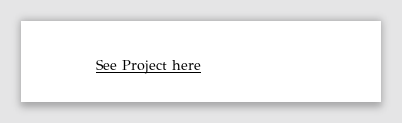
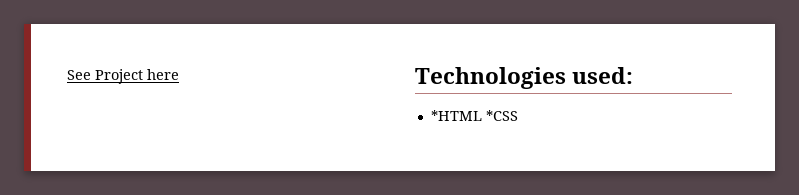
+ Technologies used:
+ *HTML *CSS

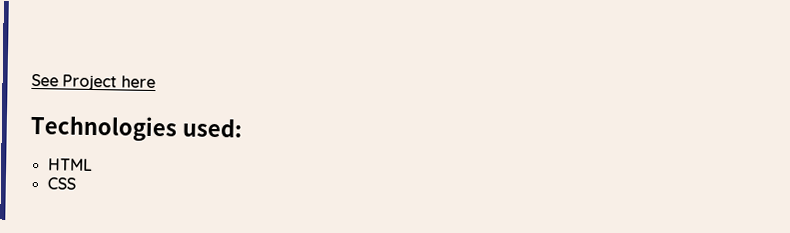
- *HTML *CSS
+ HTML
+ CSS

